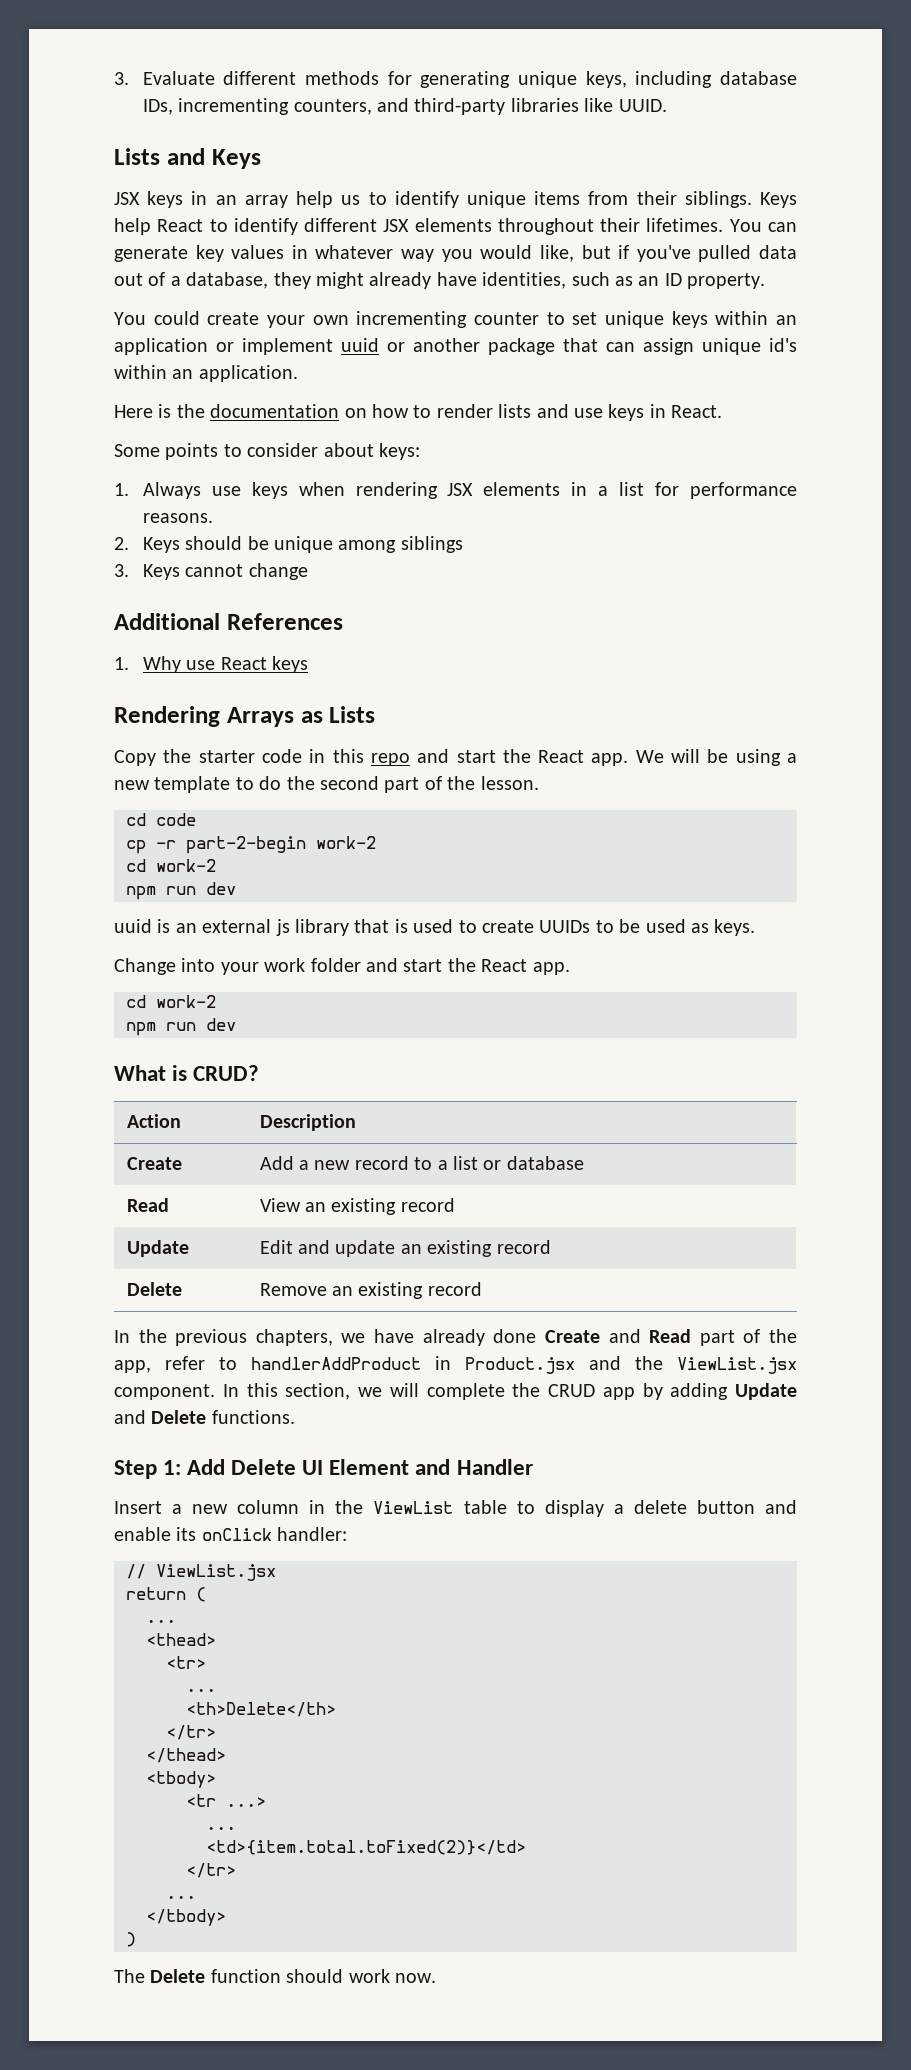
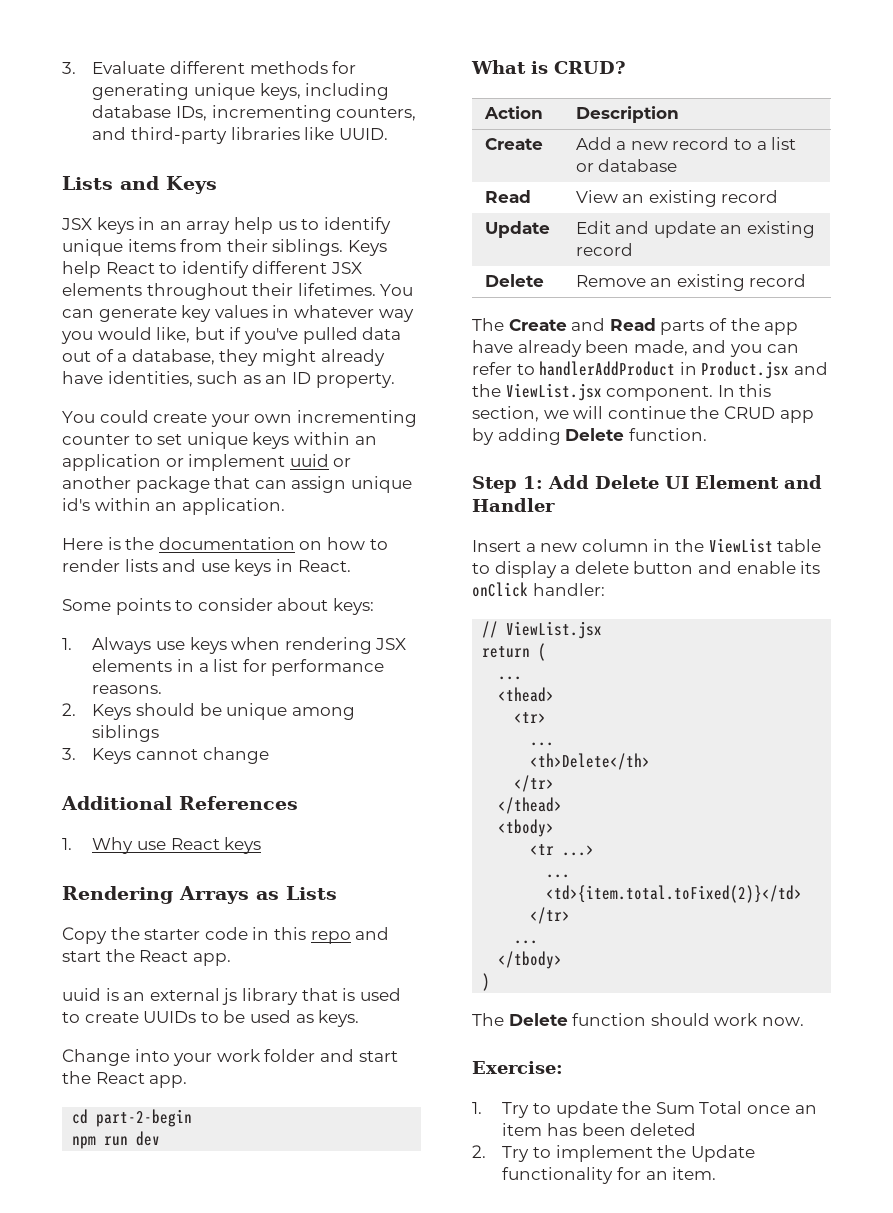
- We will be using a new template to do the second part of the lesson.
- cd code
- cp -r part-2-begin work-2
- cd work-2
- npm run dev
  Change into your work folder and start the React app.
- cd work-2
+ cd part-2-begin
- In the previous chapters, we have already done Create and Read part of the app, refer to handlerAddProduct in Product.jsx and the ViewList.jsx component.
+ The Create and Read parts of the app have already been made, and you can refer to handlerAddProduct in Product.jsx and the ViewList.jsx component.
- In this section, we will complete the CRUD app by adding Update and Delete functions.
+ In this section, we will continue the CRUD app by adding Delete function.
+ Exercise:
+ 1. Try to update the Sum Total once an item has been deleted
+ 2. Try to implement the Update functionality for an item.

